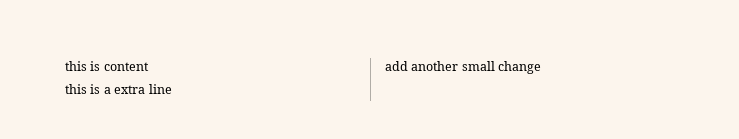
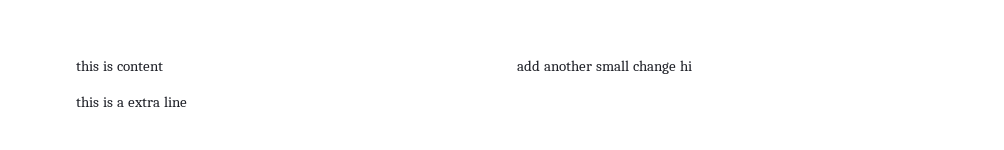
- add another small change
+ add another small change hi

